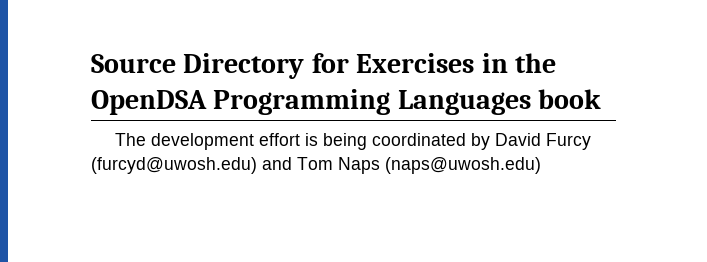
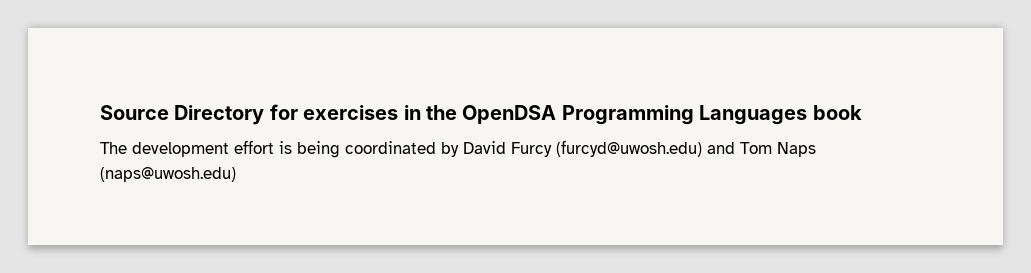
- Source Directory for Exercises in the OpenDSA Programming Languages book
+ Source Directory for exercises in the OpenDSA Programming Languages book

